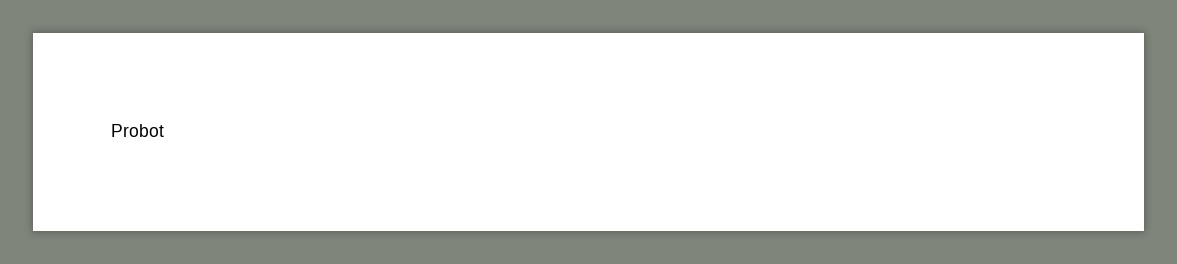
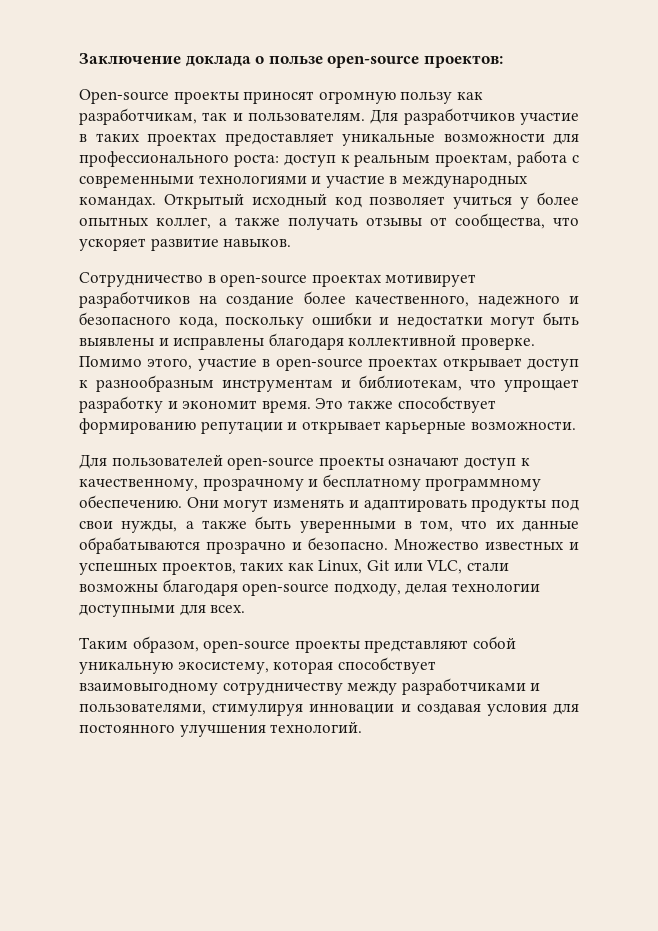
- Probot
+ Заключение доклада о пользе open-source проектов:
+ Open-source проекты приносят огромную пользу как разработчикам, так и пользователям. Для разработчиков участие в таких проектах предоставляет уникальные возможности для профессионального роста: доступ к реальным проектам, работа с современными технологиями и участие в международных командах. Открытый исходный код позволяет учиться у более опытных коллег, а также получать отзывы от сообщества, что ускоряет развитие навыков.
+ Сотрудничество в open-source проектах мотивирует разработчиков на создание более качественного, надежного и безопасного кода, поскольку ошибки и недостатки могут быть выявлены и исправлены благодаря коллективной проверке. Помимо этого, участие в open-source проектах открывает доступ к разнообразным инструментам и библиотекам, что упрощает разработку и экономит время. Это также способствует формированию репутации и открывает карьерные возможности.
+ Для пользователей open-source проекты означают доступ к качественному, прозрачному и бесплатному программному обеспечению. Они могут изменять и адаптировать продукты под свои нужды, а также быть уверенными в том, что их данные обрабатываются прозрачно и безопасно. Множество известных и успешных проектов, таких как Linux, Git или VLC, стали возможны благодаря open-source подходу, делая технологии доступными для всех.
+ Таким образом, open-source проекты представляют собой уникальную экосистему, которая способствует взаимовыгодному сотрудничеству между разработчиками и пользователями, стимулируя инновации и создавая условия для постоянного улучшения технологий.

